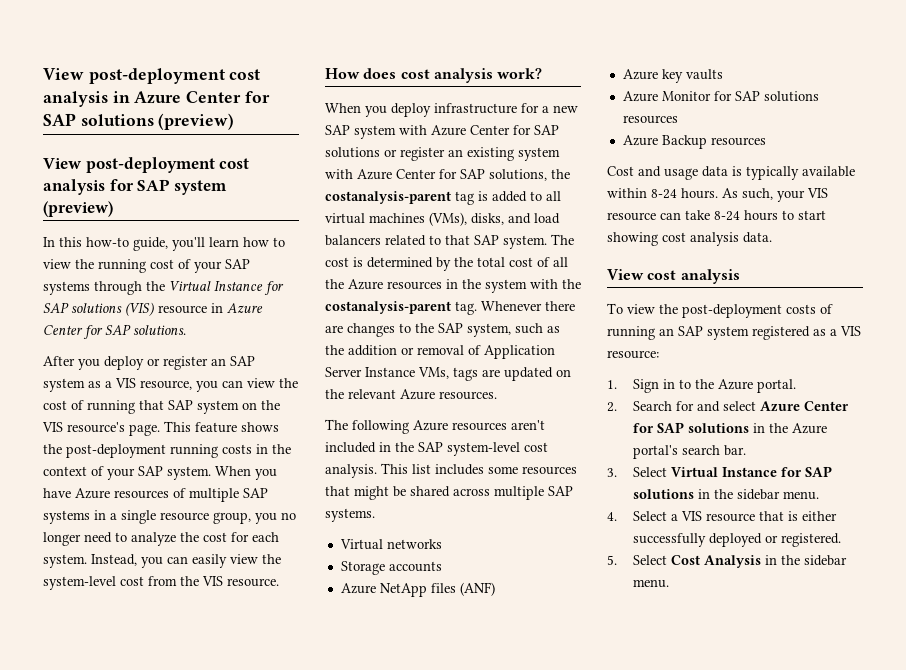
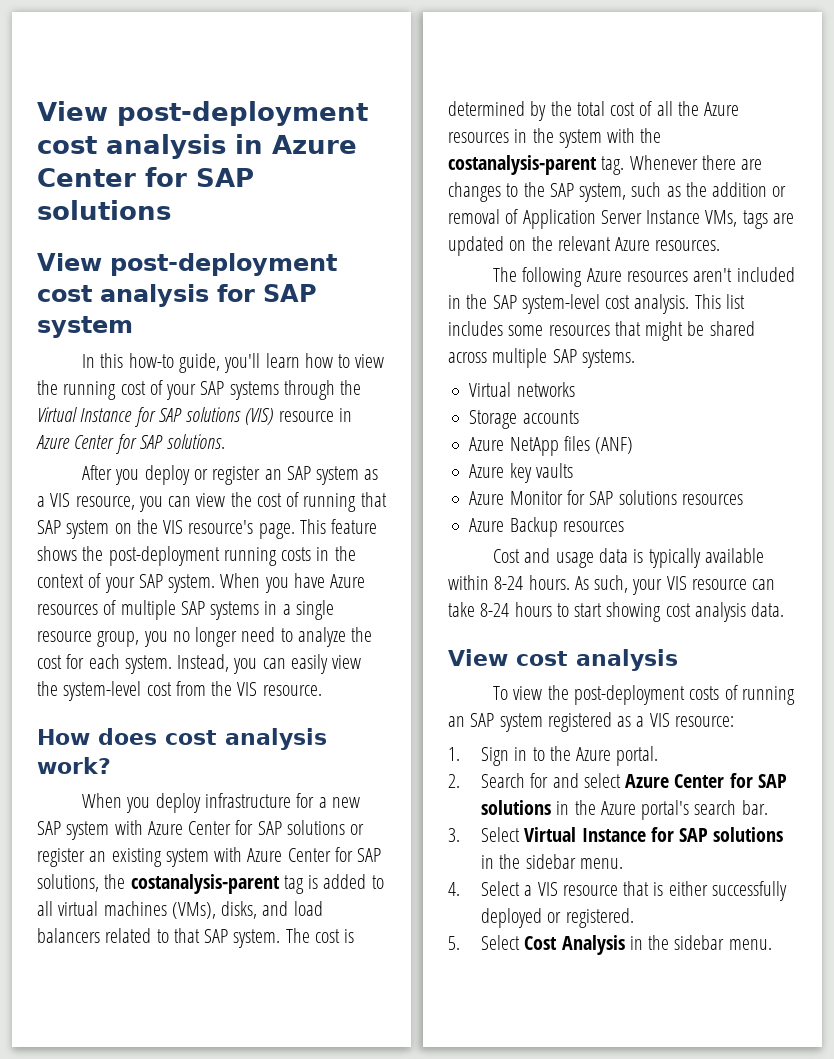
- View post-deployment cost analysis in Azure Center for SAP solutions (preview)
+ View post-deployment cost analysis in Azure Center for SAP solutions
- View post-deployment cost analysis for SAP system (preview)
+ View post-deployment cost analysis for SAP system

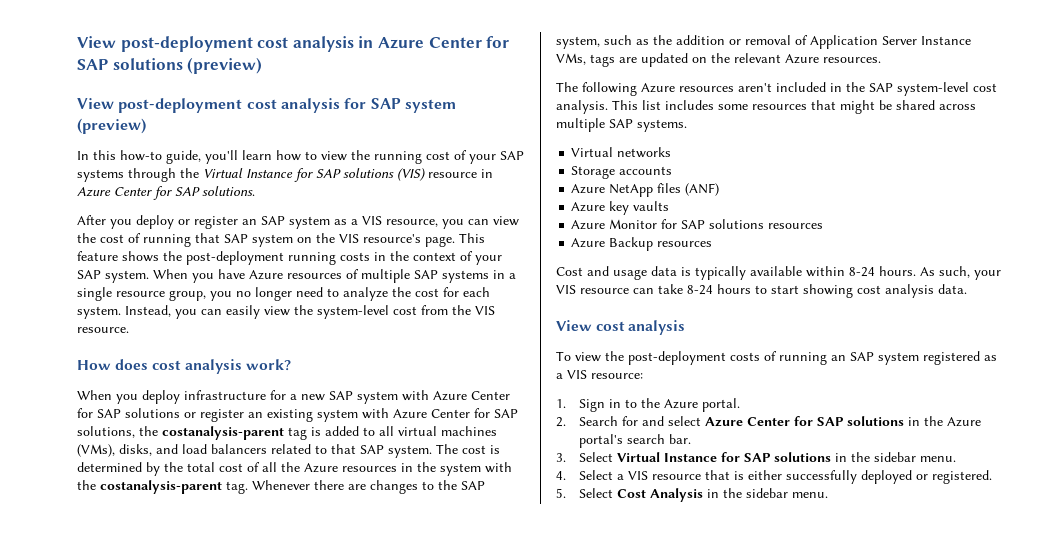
- View post-deployment cost analysis in Azure Center for SAP solutions
+ View post-deployment cost analysis in Azure Center for SAP solutions (preview)
- View post-deployment cost analysis for SAP system
+ View post-deployment cost analysis for SAP system (preview)

